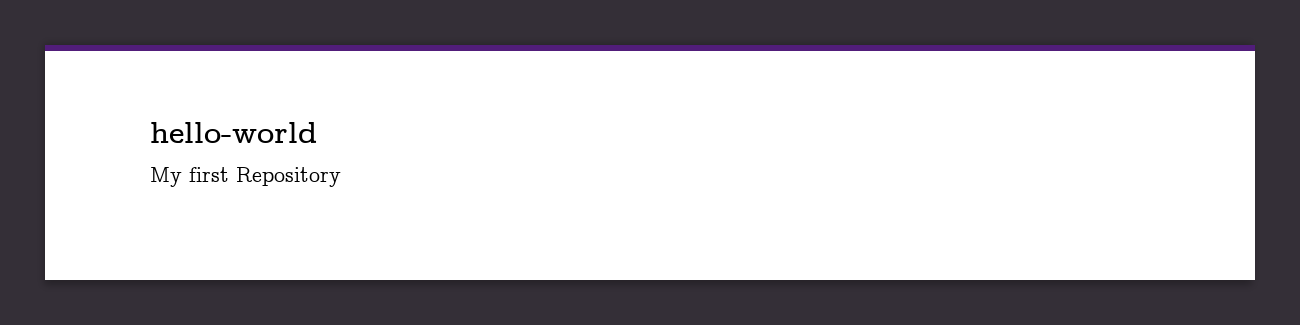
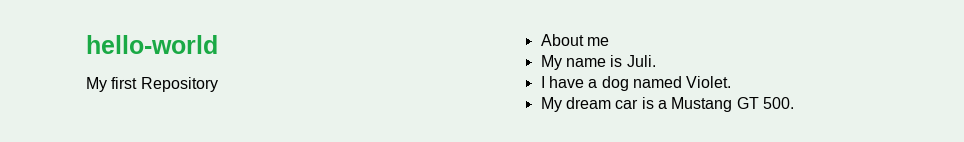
+ About me
+ My name is Juli.
+ I have a dog named Violet.
+ My dream car is a Mustang GT 500.

